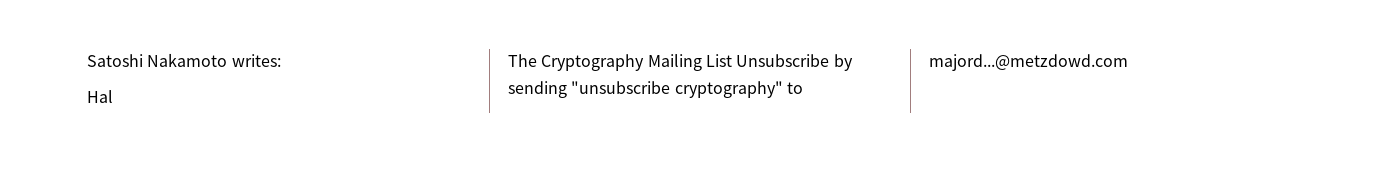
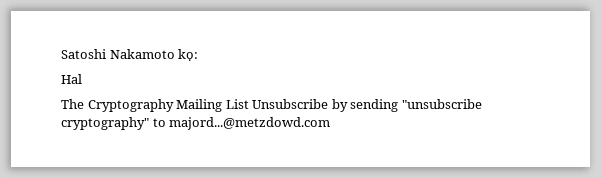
- Satoshi Nakamoto writes:
+ Satoshi Nakamoto kọ:

